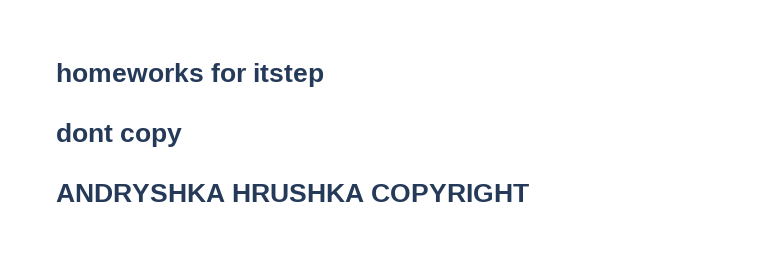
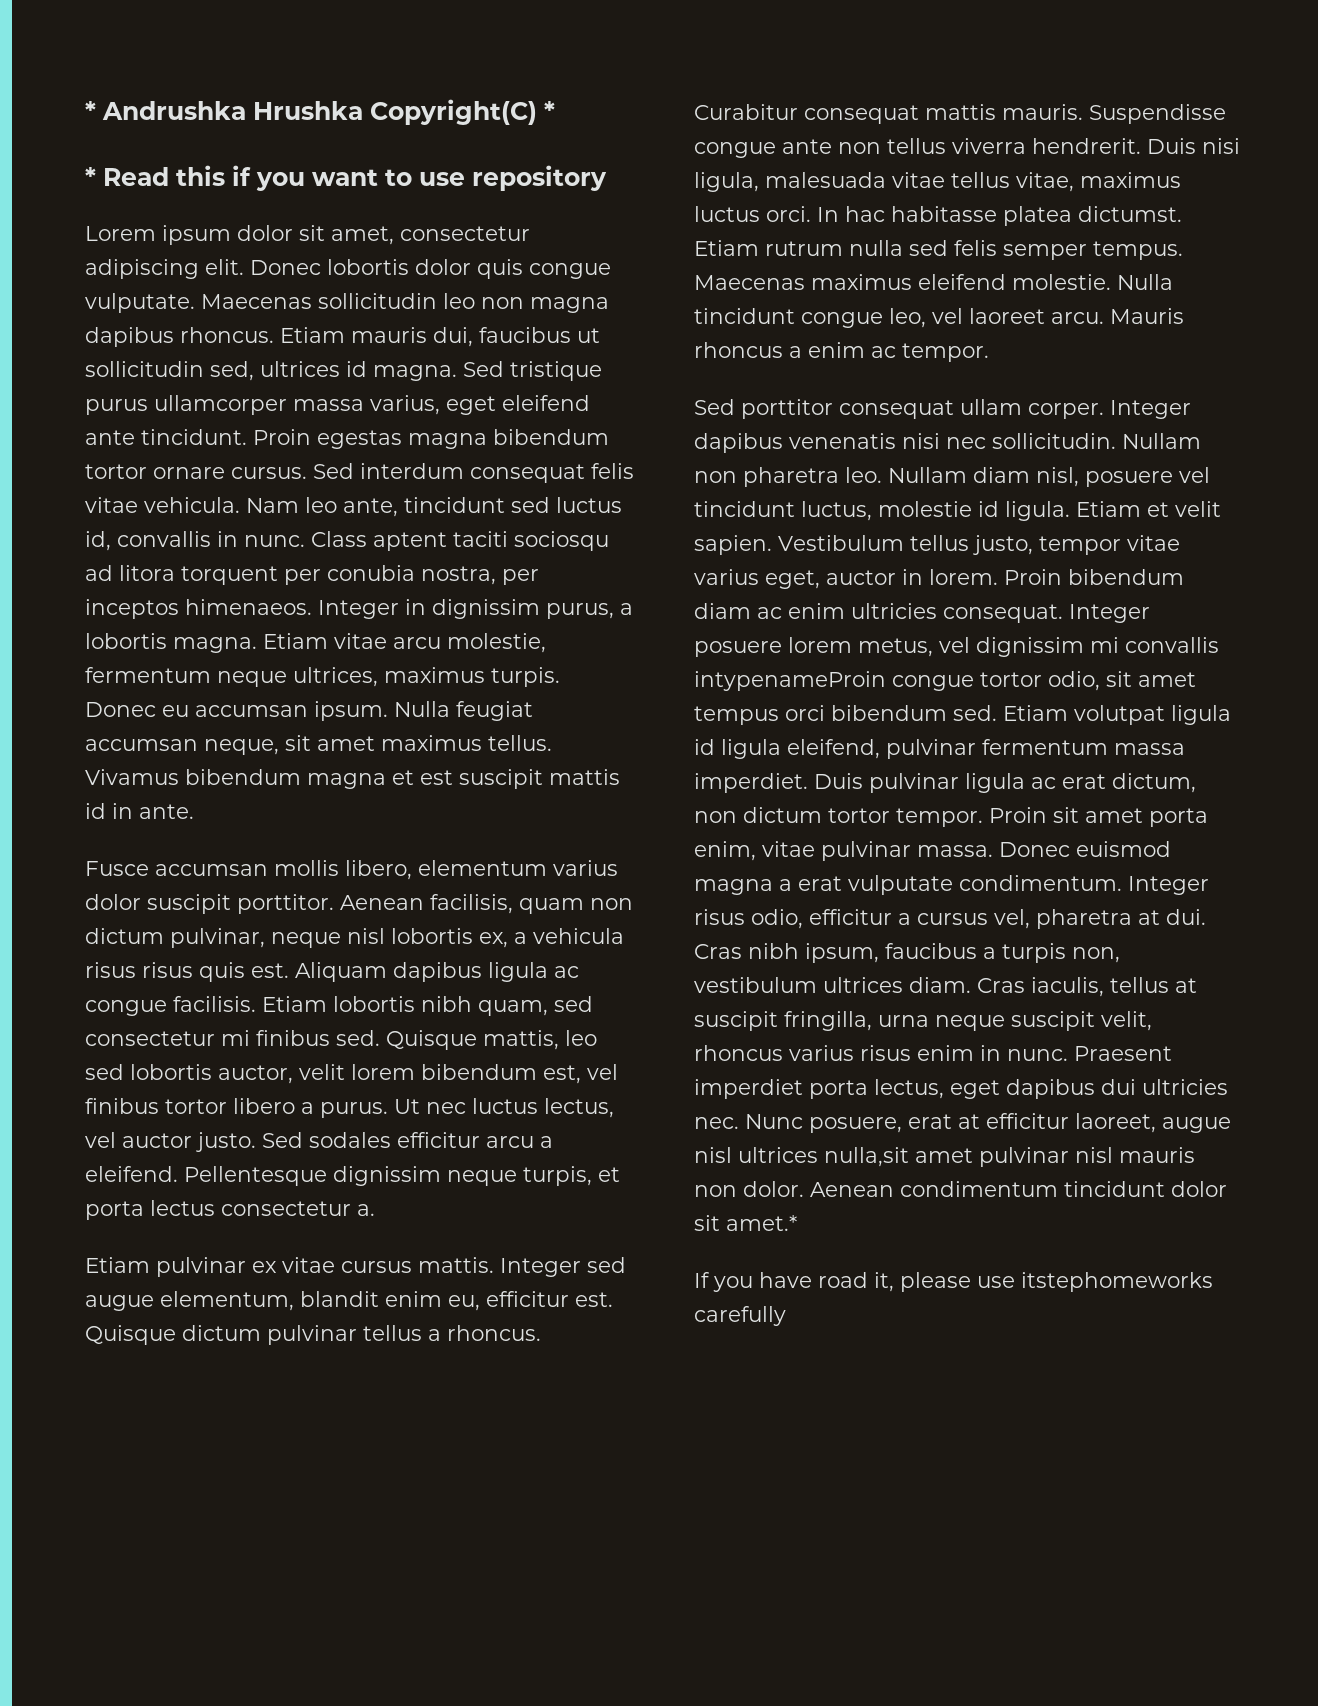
- homeworks for itstep
- dont copy
- ANDRYSHKA HRUSHKA COPYRIGHT
+ * Andrushka Hrushka Copyright(C) *
+ * Read this if you want to use repository
+ Lorem ipsum dolor sit amet, consectetur adipiscing elit. Donec lobortis dolor quis congue vulputate. Maecenas sollicitudin leo non magna dapibus rhoncus. Etiam mauris dui, faucibus ut sollicitudin sed, ultrices id magna. Sed tristique purus ullamcorper massa varius, eget eleifend ante tincidunt. Proin egestas magna bibendum tortor ornare cursus. Sed interdum consequat felis vitae vehicula. Nam leo ante, tincidunt sed luctus id, convallis in nunc. Class aptent taciti sociosqu ad litora torquent per conubia nostra, per inceptos himenaeos. Integer in dignissim purus, a lobortis magna. Etiam vitae arcu molestie, fermentum neque ultrices, maximus turpis. Donec eu accumsan ipsum. Nulla feugiat accumsan neque, sit amet maximus tellus. Vivamus bibendum magna et est suscipit mattis id in ante.
+ Fusce accumsan mollis libero, elementum varius dolor suscipit porttitor. Aenean facilisis, quam non dictum pulvinar, neque nisl lobortis ex, a vehicula risus risus quis est. Aliquam dapibus ligula ac congue facilisis. Etiam lobortis nibh quam, sed consectetur mi finibus sed. Quisque mattis, leo sed lobortis auctor, velit lorem bibendum est, vel finibus tortor libero a purus. Ut nec luctus lectus, vel auctor justo. Sed sodales efficitur arcu a eleifend. Pellentesque dignissim neque turpis, et porta lectus consectetur a.
+ Etiam pulvinar ex vitae cursus mattis. Integer sed augue elementum, blandit enim eu, efficitur est. Quisque dictum pulvinar tellus a rhoncus. Curabitur consequat mattis mauris. Suspendisse congue ante non tellus viverra hendrerit. Duis nisi ligula, malesuada vitae tellus vitae, maximus luctus orci. In hac habitasse platea dictumst. Etiam rutrum nulla sed felis semper tempus. Maecenas maximus eleifend molestie. Nulla tincidunt congue leo, vel laoreet arcu. Mauris rhoncus a enim ac tempor.
+ Sed porttitor consequat ullam corper. Integer dapibus venenatis nisi nec sollicitudin. Nullam non pharetra leo. Nullam diam nisl, posuere vel tincidunt luctus, molestie id ligula. Etiam et velit sapien. Vestibulum tellus justo, tempor vitae varius eget, auctor in lorem. Proin bibendum diam ac enim ultricies consequat. Integer posuere lorem metus, vel dignissim mi convallis intypenameProin congue tortor odio, sit amet tempus orci bibendum sed. Etiam volutpat ligula id ligula eleifend, pulvinar fermentum massa imperdiet. Duis pulvinar ligula ac erat dictum, non dictum tortor tempor. Proin sit amet porta enim, vitae pulvinar massa. Donec euismod magna a erat vulputate condimentum. Integer risus odio, efficitur a cursus vel, pharetra at dui. Cras nibh ipsum, faucibus a turpis non, vestibulum ultrices diam. Cras iaculis, tellus at suscipit fringilla, urna neque suscipit velit, rhoncus varius risus enim in nunc. Praesent imperdiet porta lectus, eget dapibus dui ultricies nec. Nunc posuere, erat at efficitur laoreet, augue nisl ultrices nulla,sit amet pulvinar nisl mauris non dolor. Aenean condimentum tincidunt dolor sit amet.*
+ If you have road it, please use itstephomeworks carefully

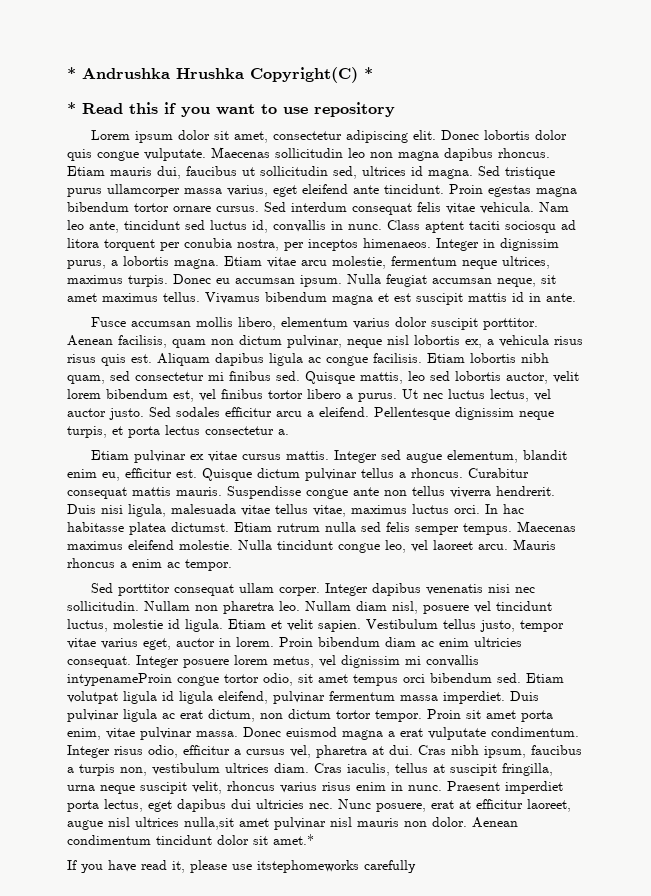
- If you have road it, please use itstephomeworks carefully
+ If you have read it, please use itstephomeworks carefully

